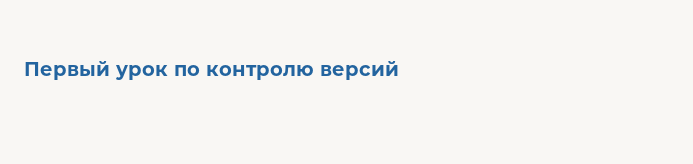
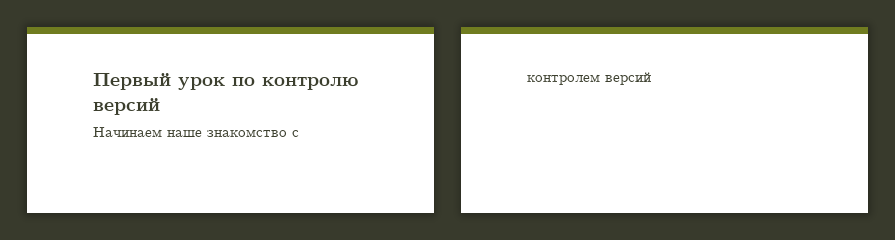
+ Начинаем наше знакомство с контролем версий

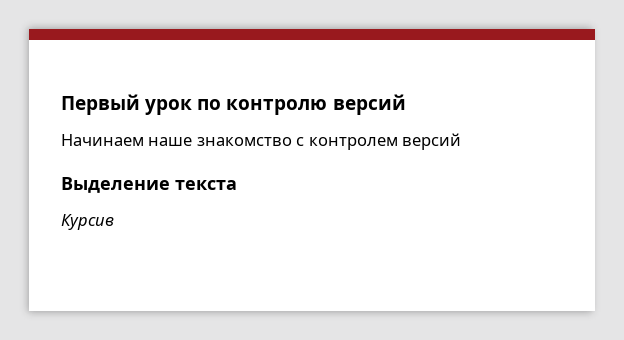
+ Выделение текста
+ Курсив

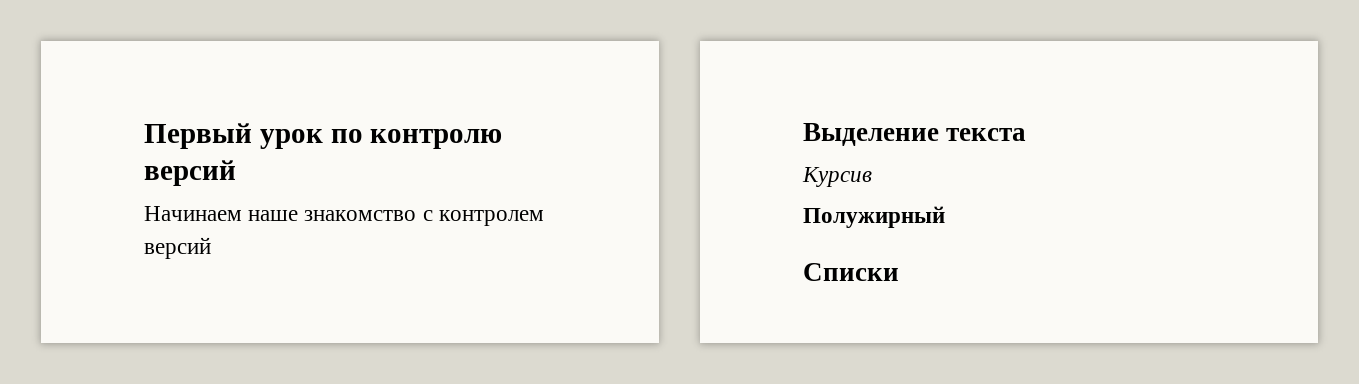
+ Полужирный
+ Списки

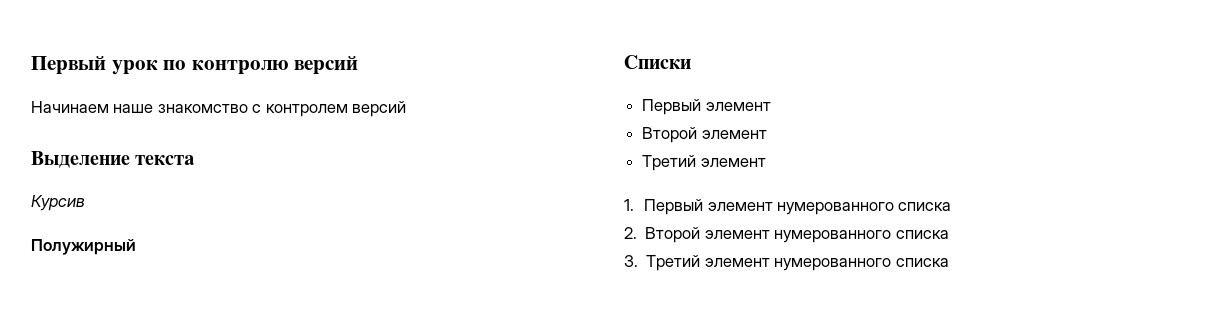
  Списки
+ Первый элемент
+ Второй элемент
+ Третий элемент
+ 1. Первый элемент нумерованного списка
+ 2. Второй элемент нумерованного списка
+ 3. Третий элемент нумерованного списка

